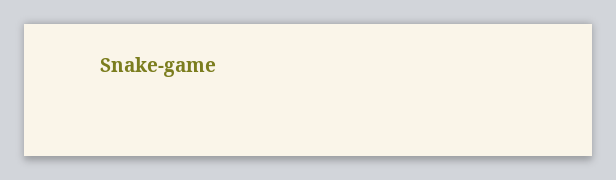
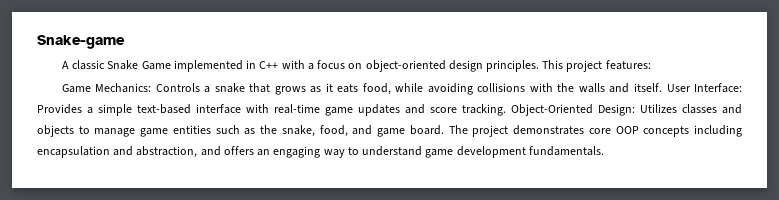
+ A classic Snake Game implemented in C++ with a focus on object-oriented design principles. This project features:
+ Game Mechanics: Controls a snake that grows as it eats food, while avoiding collisions with the walls and itself. User Interface: Provides a simple text-based interface with real-time game updates and score tracking. Object-Oriented Design: Utilizes classes and objects to manage game entities such as the snake, food, and game board. The project demonstrates core OOP concepts including encapsulation and abstraction, and offers an engaging way to understand game development fundamentals.

